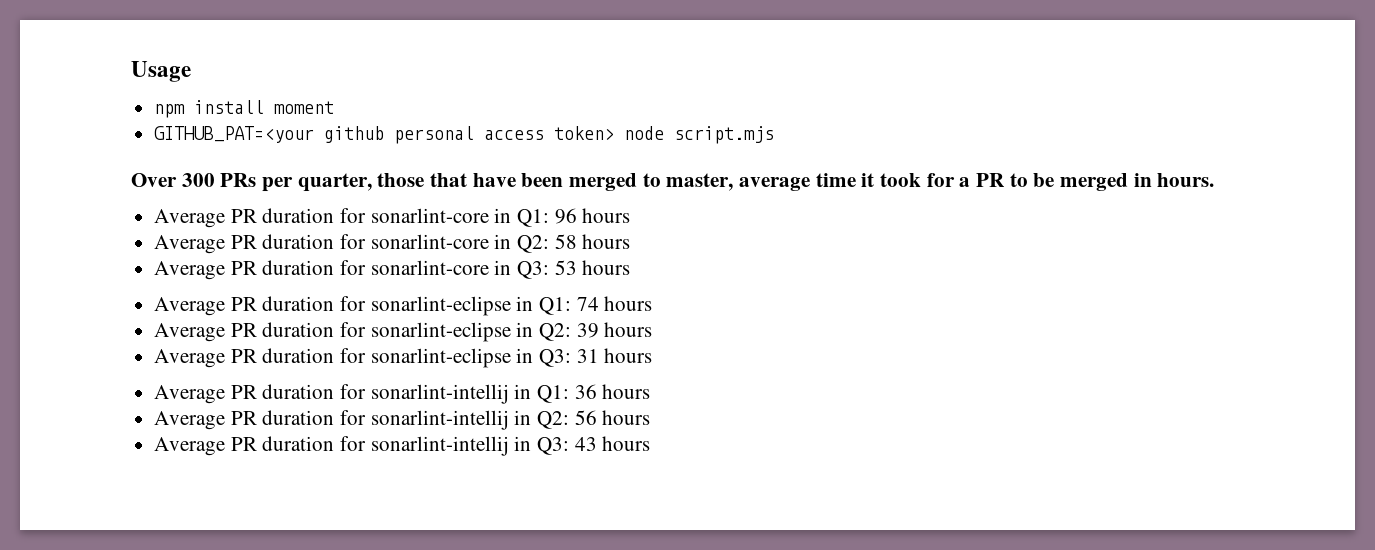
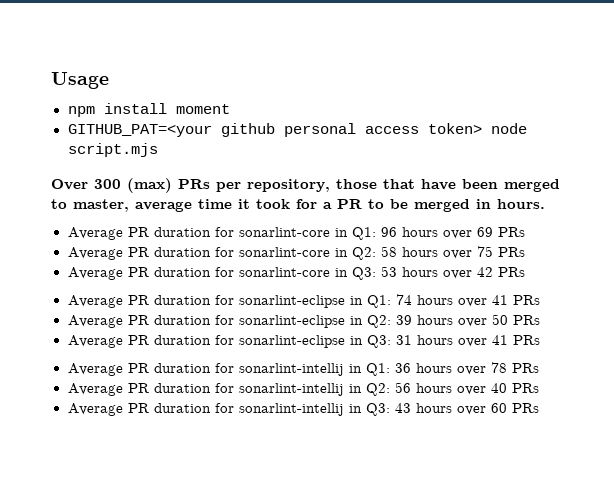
- Over 300 PRs per quarter, those that have been merged to master, average time it took for a PR to be merged in hours.
+ Over 300 (max) PRs per repository, those that have been merged to master, average time it took for a PR to be merged in hours.
- Average PR duration for sonarlint-core in Q1: 96 hours
+ Average PR duration for sonarlint-core in Q1: 96 hours over 69 PRs
- Average PR duration for sonarlint-core in Q2: 58 hours
+ Average PR duration for sonarlint-core in Q2: 58 hours over 75 PRs
- Average PR duration for sonarlint-core in Q3: 53 hours
+ Average PR duration for sonarlint-core in Q3: 53 hours over 42 PRs
- Average PR duration for sonarlint-eclipse in Q1: 74 hours
+ Average PR duration for sonarlint-eclipse in Q1: 74 hours over 41 PRs
- Average PR duration for sonarlint-eclipse in Q2: 39 hours
+ Average PR duration for sonarlint-eclipse in Q2: 39 hours over 50 PRs
- Average PR duration for sonarlint-eclipse in Q3: 31 hours
+ Average PR duration for sonarlint-eclipse in Q3: 31 hours over 41 PRs
- Average PR duration for sonarlint-intellij in Q1: 36 hours
+ Average PR duration for sonarlint-intellij in Q1: 36 hours over 78 PRs
- Average PR duration for sonarlint-intellij in Q2: 56 hours
+ Average PR duration for sonarlint-intellij in Q2: 56 hours over 40 PRs
- Average PR duration for sonarlint-intellij in Q3: 43 hours
+ Average PR duration for sonarlint-intellij in Q3: 43 hours over 60 PRs

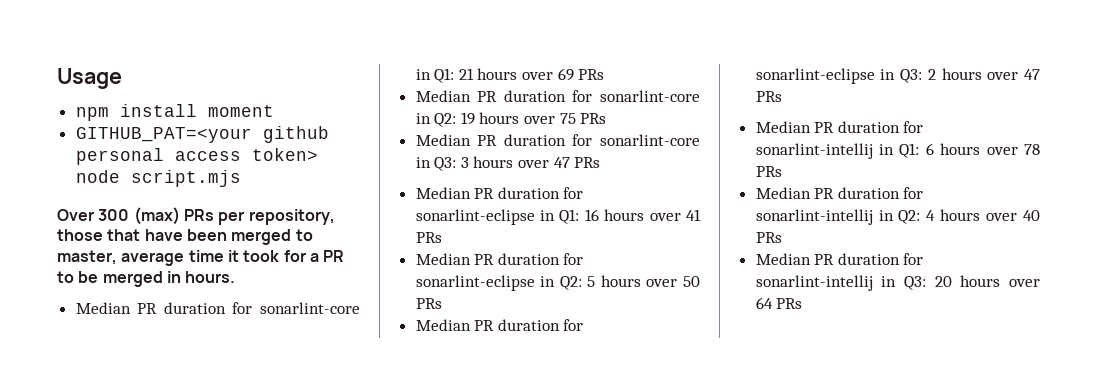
- Average PR duration for sonarlint-core in Q1: 96 hours over 69 PRs
+ Median PR duration for sonarlint-core in Q1: 21 hours over 69 PRs
- Average PR duration for sonarlint-core in Q2: 58 hours over 75 PRs
+ Median PR duration for sonarlint-core in Q2: 19 hours over 75 PRs
- Average PR duration for sonarlint-core in Q3: 53 hours over 42 PRs
- Average PR duration for sonarlint-eclipse in Q1: 74 hours over 41 PRs
- Average PR duration for sonarlint-eclipse in Q2: 39 hours over 50 PRs
+ Median PR duration for sonarlint-core in Q3: 3 hours over 47 PRs
+ Median PR duration for sonarlint-eclipse in Q1: 16 hours over 41 PRs
+ Median PR duration for sonarlint-eclipse in Q2: 5 hours over 50 PRs
- Average PR duration for sonarlint-eclipse in Q3: 31 hours over 41 PRs
- Average PR duration for sonarlint-intellij in Q1: 36 hours over 78 PRs
+ Median PR duration for sonarlint-eclipse in Q3: 2 hours over 47 PRs
+ Median PR duration for sonarlint-intellij in Q1: 6 hours over 78 PRs
- Average PR duration for sonarlint-intellij in Q2: 56 hours over 40 PRs
+ Median PR duration for sonarlint-intellij in Q2: 4 hours over 40 PRs
- Average PR duration for sonarlint-intellij in Q3: 43 hours over 60 PRs
+ Median PR duration for sonarlint-intellij in Q3: 20 hours over 64 PRs

